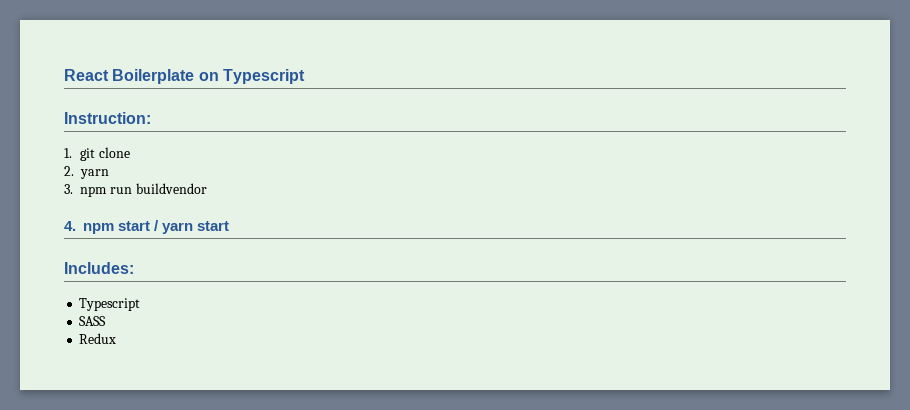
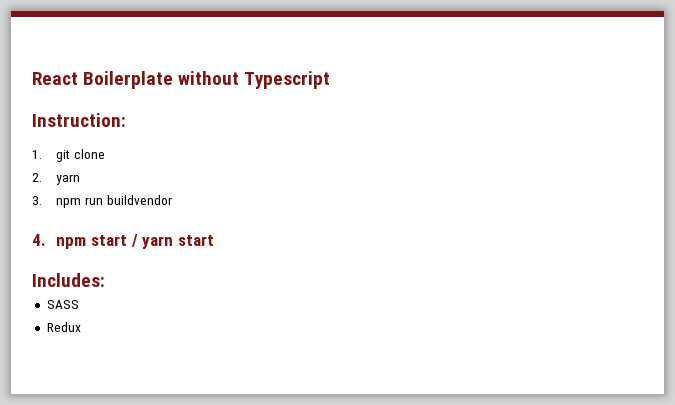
- React Boilerplate on Typescript
+ React Boilerplate without Typescript
  Includes:
- Typescript

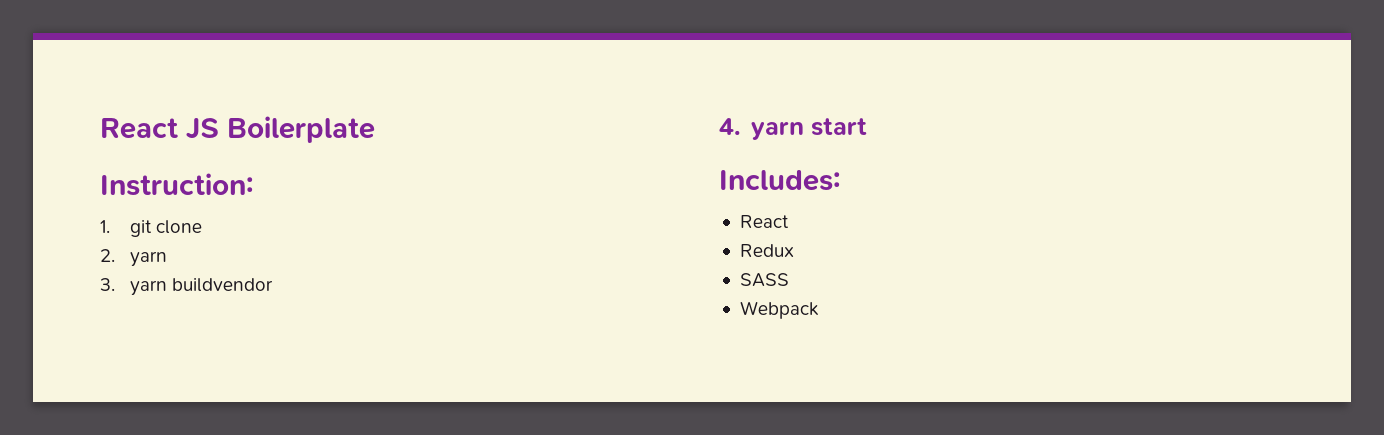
- React Boilerplate without Typescript
+ React JS Boilerplate
- 3. npm run buildvendor
+ 3. yarn buildvendor
- 4. npm start / yarn start
+ 4. yarn start
  Includes:
+ React
+ Redux
- Redux
+ Webpack

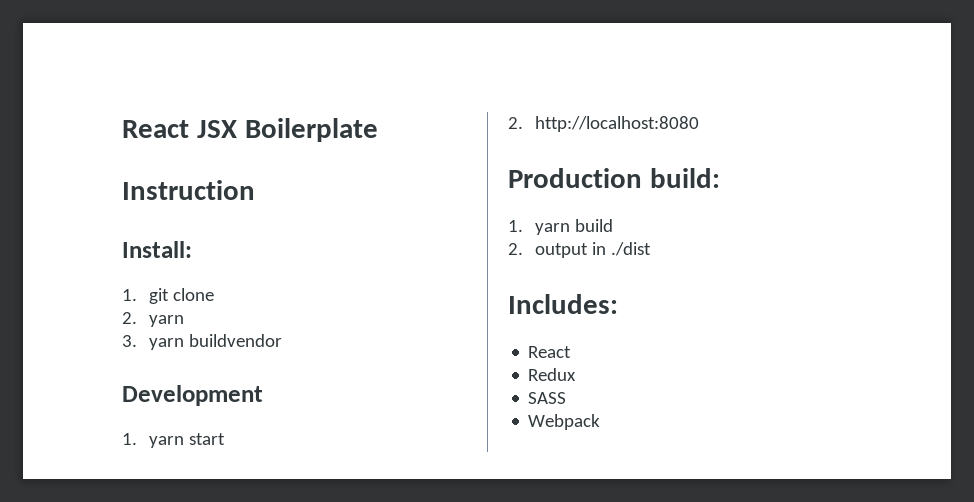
- React JS Boilerplate
+ React JSX Boilerplate
- Instruction:
+ Instruction
+ Install:
- 4. yarn start
+ Development
+ 1. yarn start
+ 2. http://localhost:8080
+ Production build:
+ 1. yarn build
+ 2. output in ./dist

